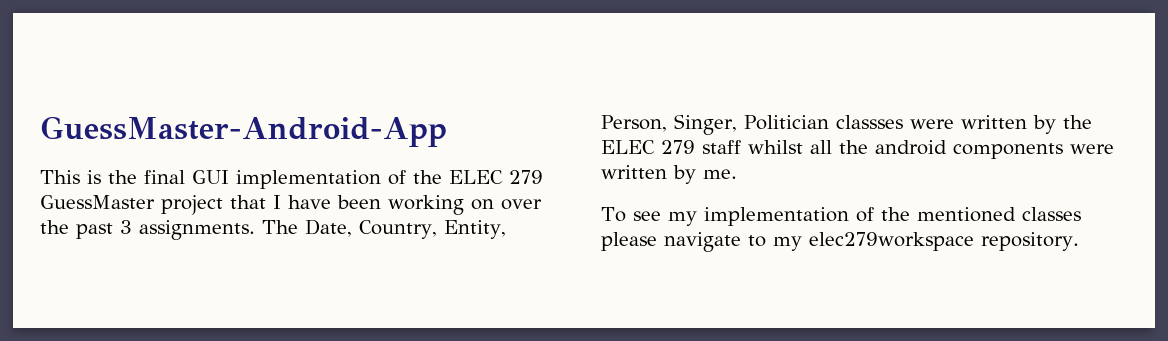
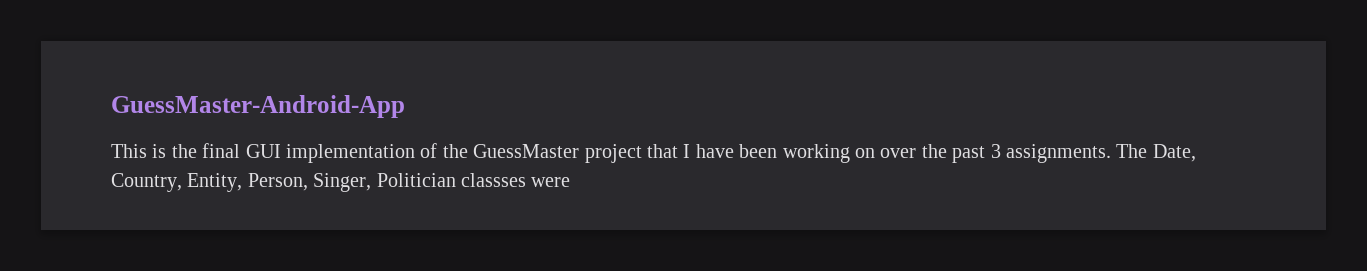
- This is the final GUI implementation of the ELEC 279 GuessMaster project that I have been working on over the past 3 assignments.
+ This is the final GUI implementation of the GuessMaster project that I have been working on over the past 3 assignments.
- The Date, Country, Entity, Person, Singer, Politician classses were written by the ELEC 279 staff whilst all the android components were written by me.
- To see my implementation of the mentioned classes please navigate to my elec279workspace repository.
+ The Date, Country, Entity, Person, Singer, Politician classses were

